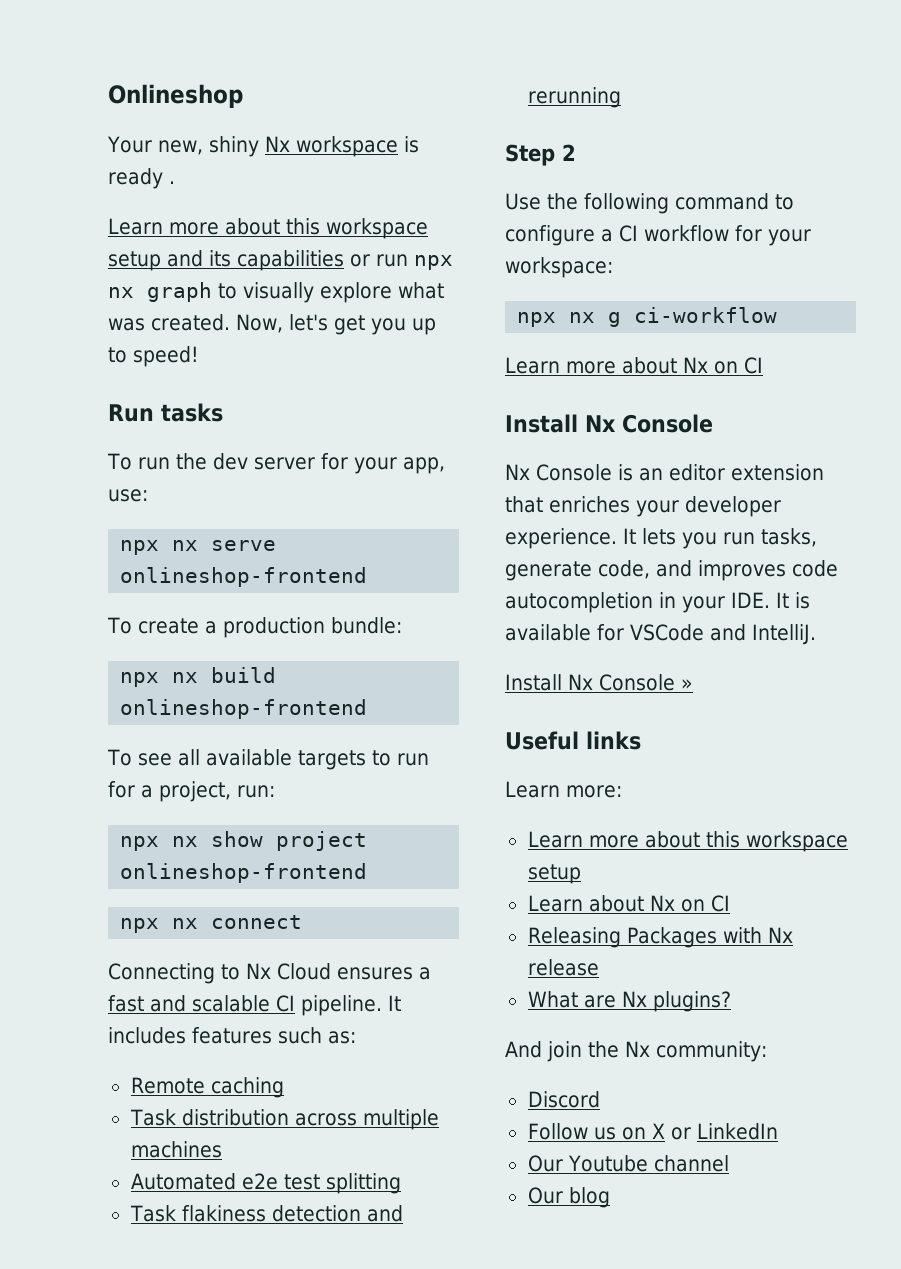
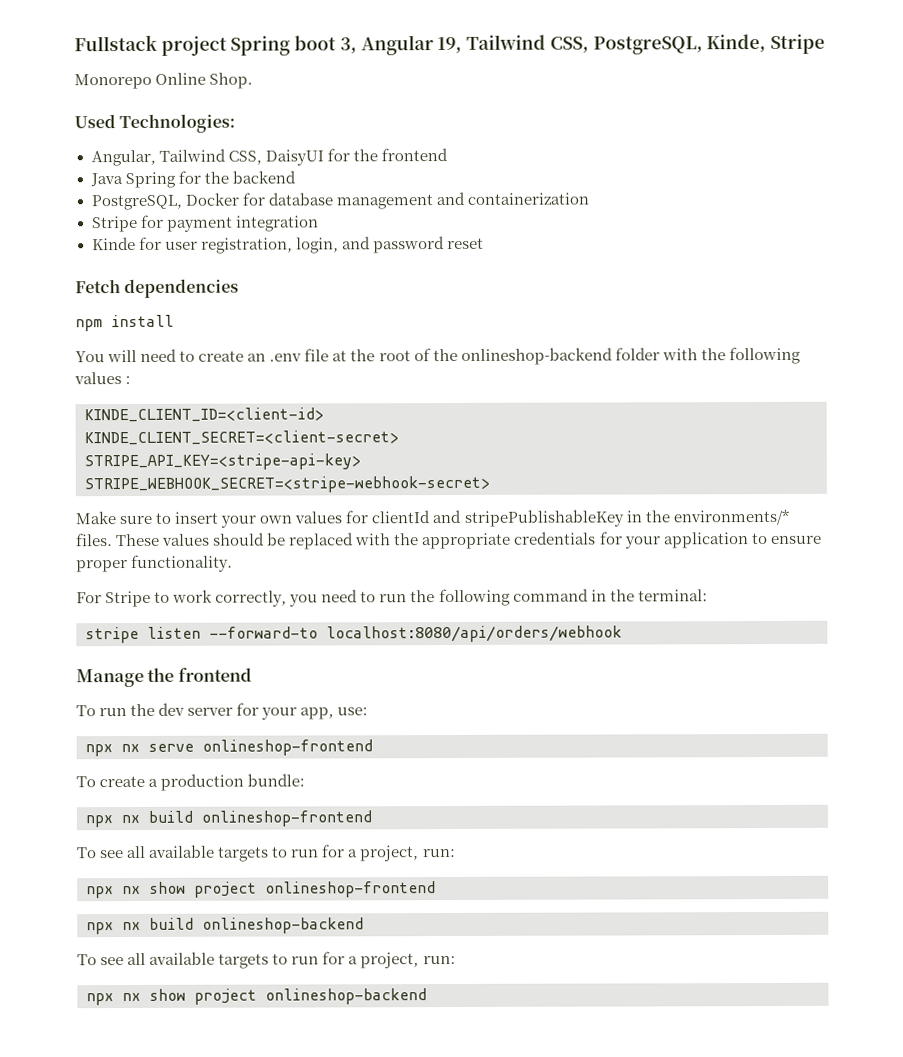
- Onlineshop
- Your new, shiny Nx workspace is ready .
- Learn more about this workspace setup and its capabilities or run npx nx graph to visually explore what was created. Now, let's get you up to speed!
- Run tasks
+ Fullstack project Spring boot 3, Angular 19, Tailwind CSS, PostgreSQL, Kinde, Stripe
+ Monorepo Online Shop.
+ Used Technologies:
+ Angular, Tailwind CSS, DaisyUI for the frontend
+ Java Spring for the backend
+ PostgreSQL, Docker for database management and containerization
+ Stripe for payment integration
+ Kinde for user registration, login, and password reset
+ Fetch dependencies
+ npm install
+ You will need to create an .env file at the root of the onlineshop-backend folder with the following values :
+ KINDE_CLIENT_ID=<client-id>
+ KINDE_CLIENT_SECRET=<client-secret>
+ STRIPE_API_KEY=<stripe-api-key>
+ STRIPE_WEBHOOK_SECRET=<stripe-webhook-secret>
+ Make sure to insert your own values for clientId and stripePublishableKey in the environments/* files. These values should be replaced with the appropriate credentials for your application to ensure proper functionality.
+ For Stripe to work correctly, you need to run the following command in the terminal:
+ stripe listen --forward-to localhost:8080/api/orders/webhook
+ Manage the frontend
- npx nx connect
- Connecting to Nx Cloud ensures a fast and scalable CI pipeline. It includes features such as:
- Remote caching
- Task distribution across multiple machines
- Automated e2e test splitting
- Task flakiness detection and rerunning
- Step 2
- Use the following command to configure a CI workflow for your workspace:
- npx nx g ci-workflow
- Learn more about Nx on CI
- Install Nx Console
- Nx Console is an editor extension that enriches your developer experience. It lets you run tasks, generate code, and improves code autocompletion in your IDE. It is available for VSCode and IntelliJ.
- Install Nx Console »
- Useful links
- Learn more:
- Learn more about this workspace setup
- Learn about Nx on CI
- Releasing Packages with Nx release
- What are Nx plugins?
- And join the Nx community:
- Discord
- Follow us on X or LinkedIn
- Our Youtube channel
- Our blog
+ npx nx build onlineshop-backend
+ To see all available targets to run for a project, run:
+ npx nx show project onlineshop-backend

